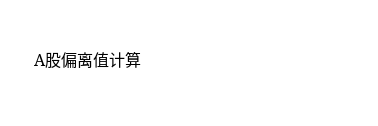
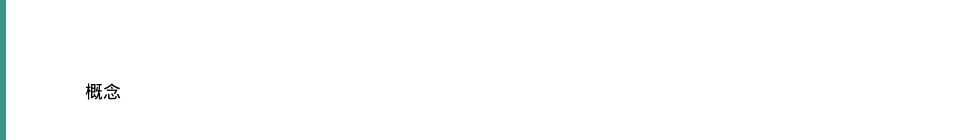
- A股偏离值计算
+ 概念

